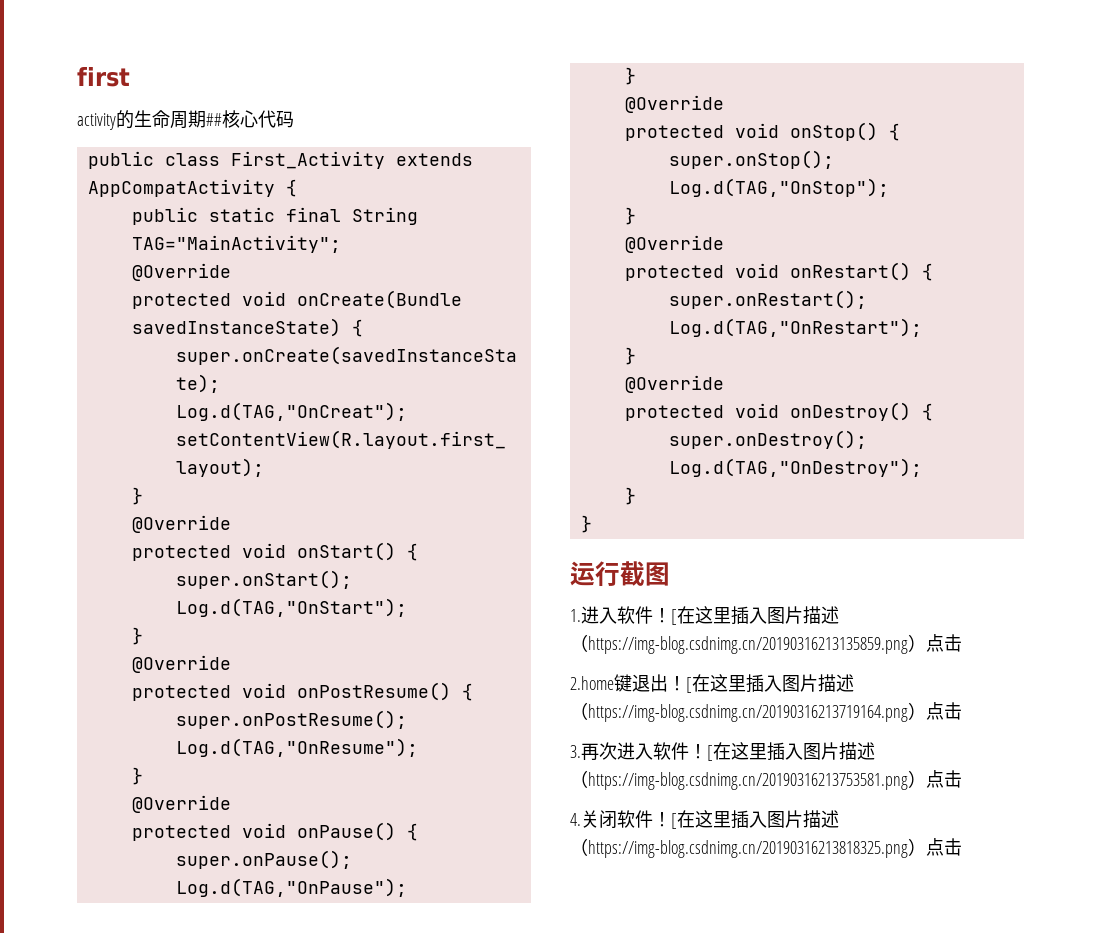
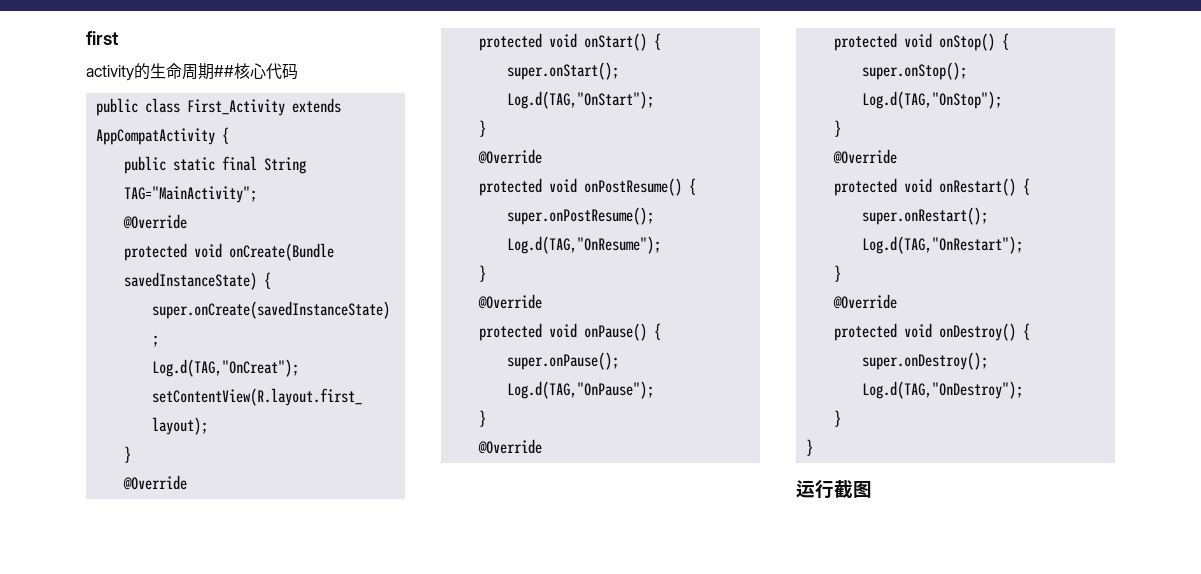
- 1.进入软件！[在这里插入图片描述（https://img-blog.csdnimg.cn/20190316213135859.png）点击
- 2.home键退出！[在这里插入图片描述（https://img-blog.csdnimg.cn/20190316213719164.png）点击
- 3.再次进入软件！[在这里插入图片描述（https://img-blog.csdnimg.cn/20190316213753581.png）点击
- 4.关闭软件！[在这里插入图片描述（https://img-blog.csdnimg.cn/20190316213818325.png）点击

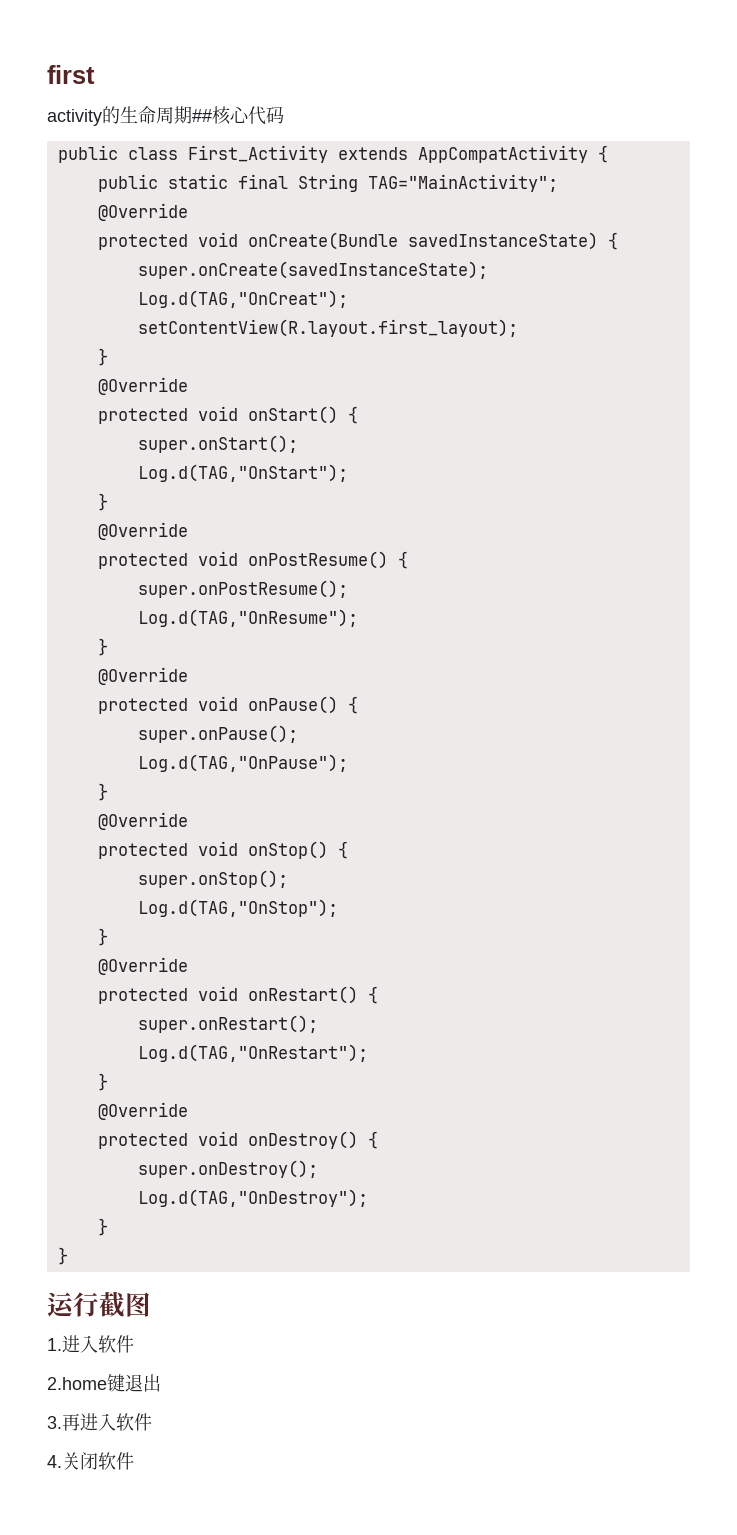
+ 1.进入软件
+ 2.home键退出
+ 3.再进入软件
+ 4.关闭软件

